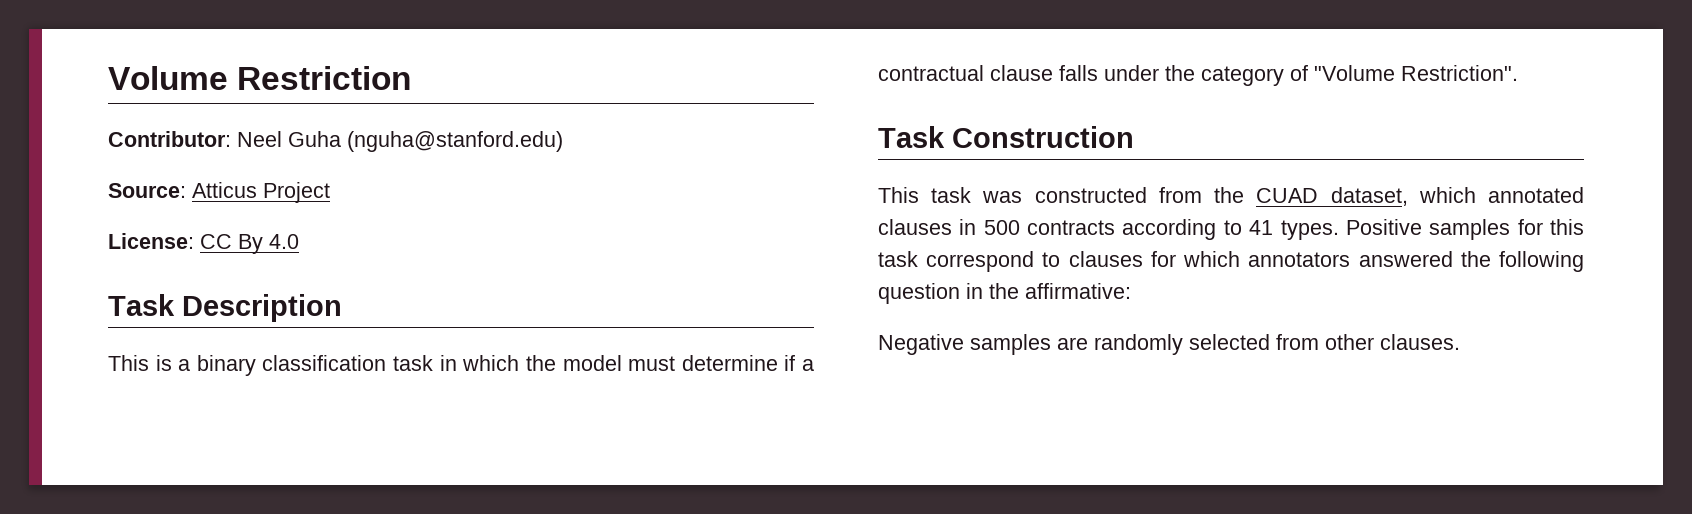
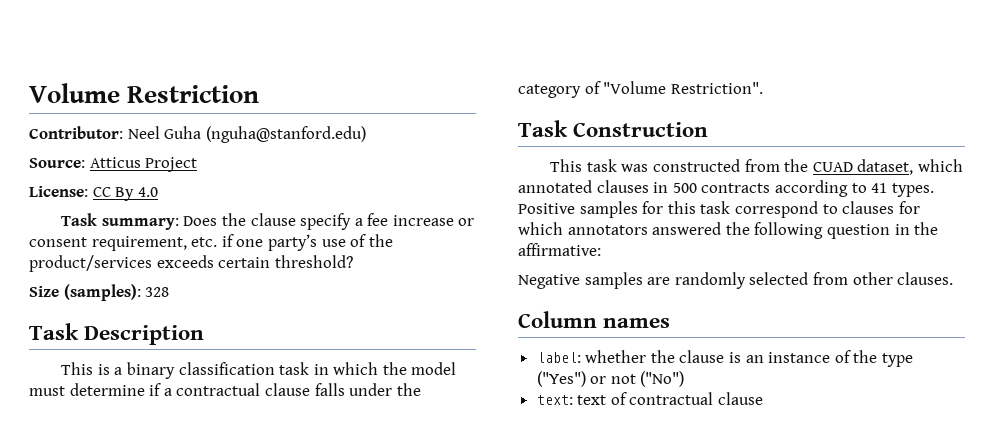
+ Task summary: Does the clause specify a fee increase or consent requirement, etc. if one party’s use of the product/services exceeds certain threshold?
+ Size (samples): 328
+ Column names
+ label: whether the clause is an instance of the type ("Yes") or not ("No")
+ text: text of contractual clause

